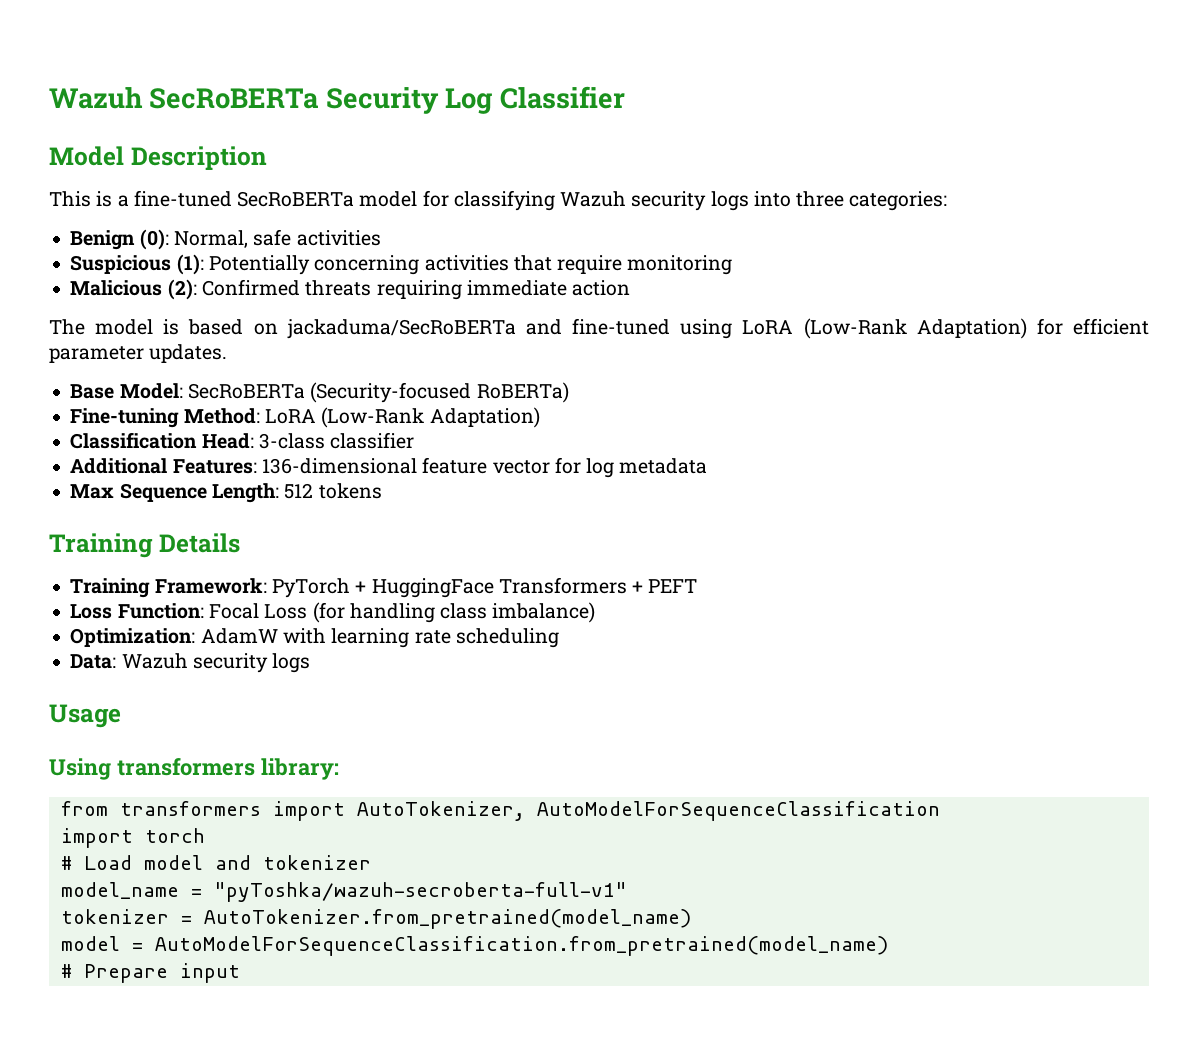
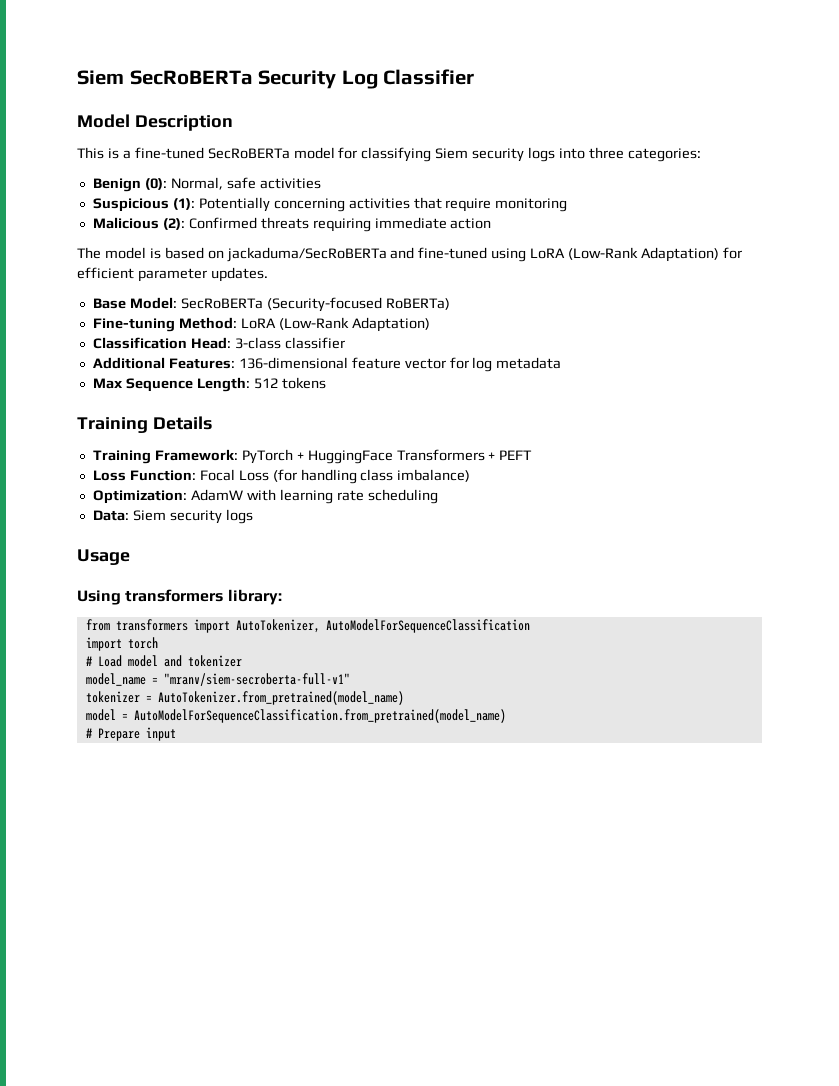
- Wazuh SecRoBERTa Security Log Classifier
+ Siem SecRoBERTa Security Log Classifier
- This is a fine-tuned SecRoBERTa model for classifying Wazuh security logs into three categories:
+ This is a fine-tuned SecRoBERTa model for classifying Siem security logs into three categories:
- Data: Wazuh security logs
+ Data: Siem security logs
- model_name = "pyToshka/wazuh-secroberta-full-v1"
+ model_name = "mranv/siem-secroberta-full-v1"

